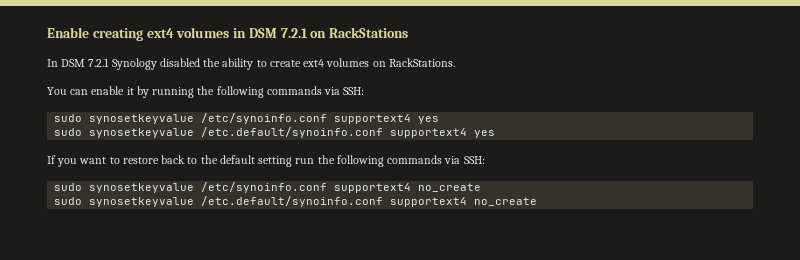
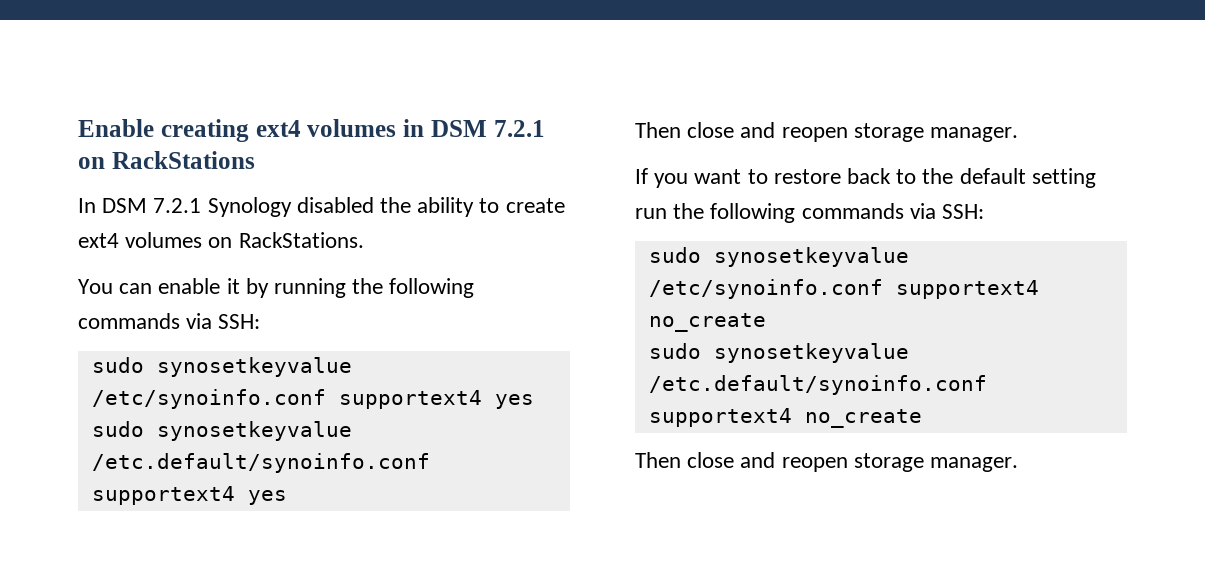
  sudo synosetkeyvalue /etc.default/synoinfo.conf supportext4 yes
+ Then close and reopen storage manager.
  sudo synosetkeyvalue /etc.default/synoinfo.conf supportext4 no_create
+ Then close and reopen storage manager.

